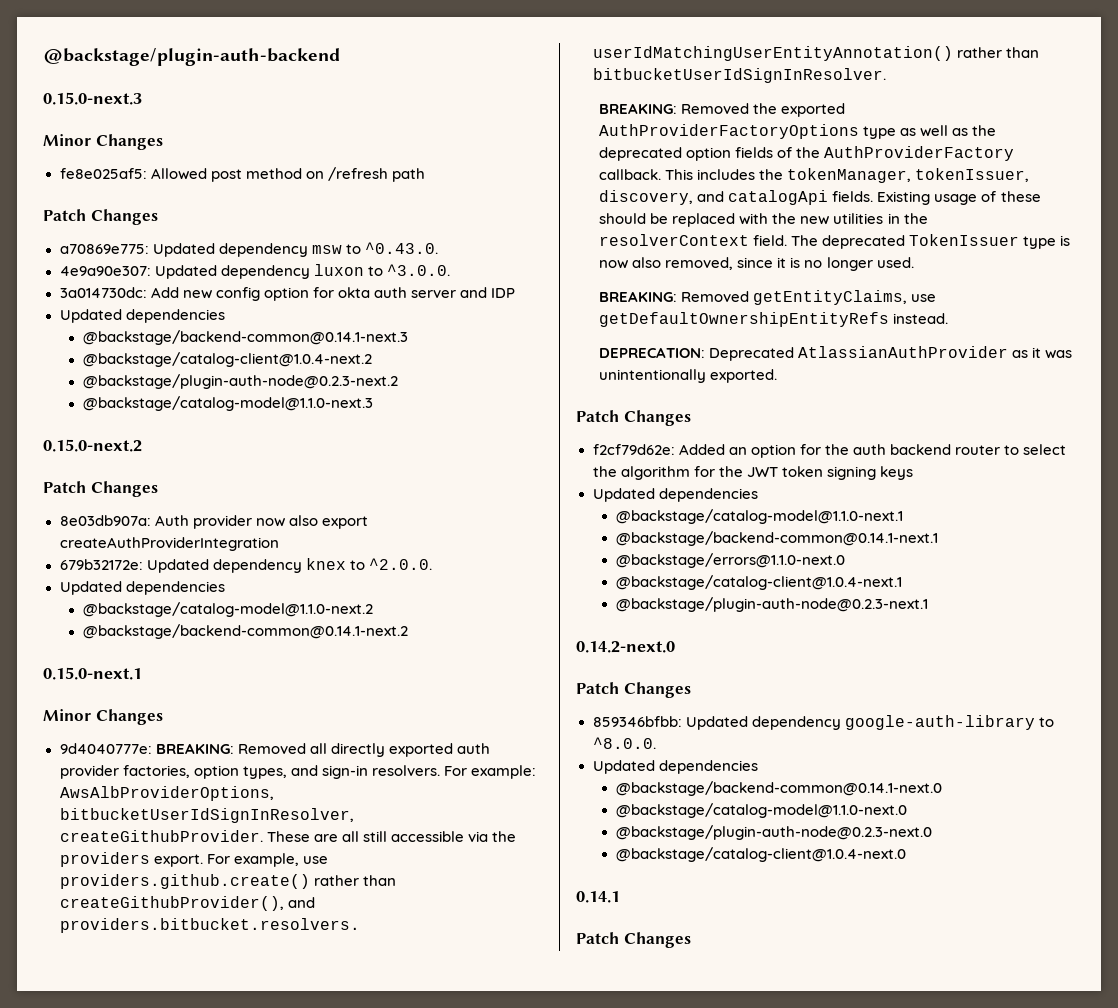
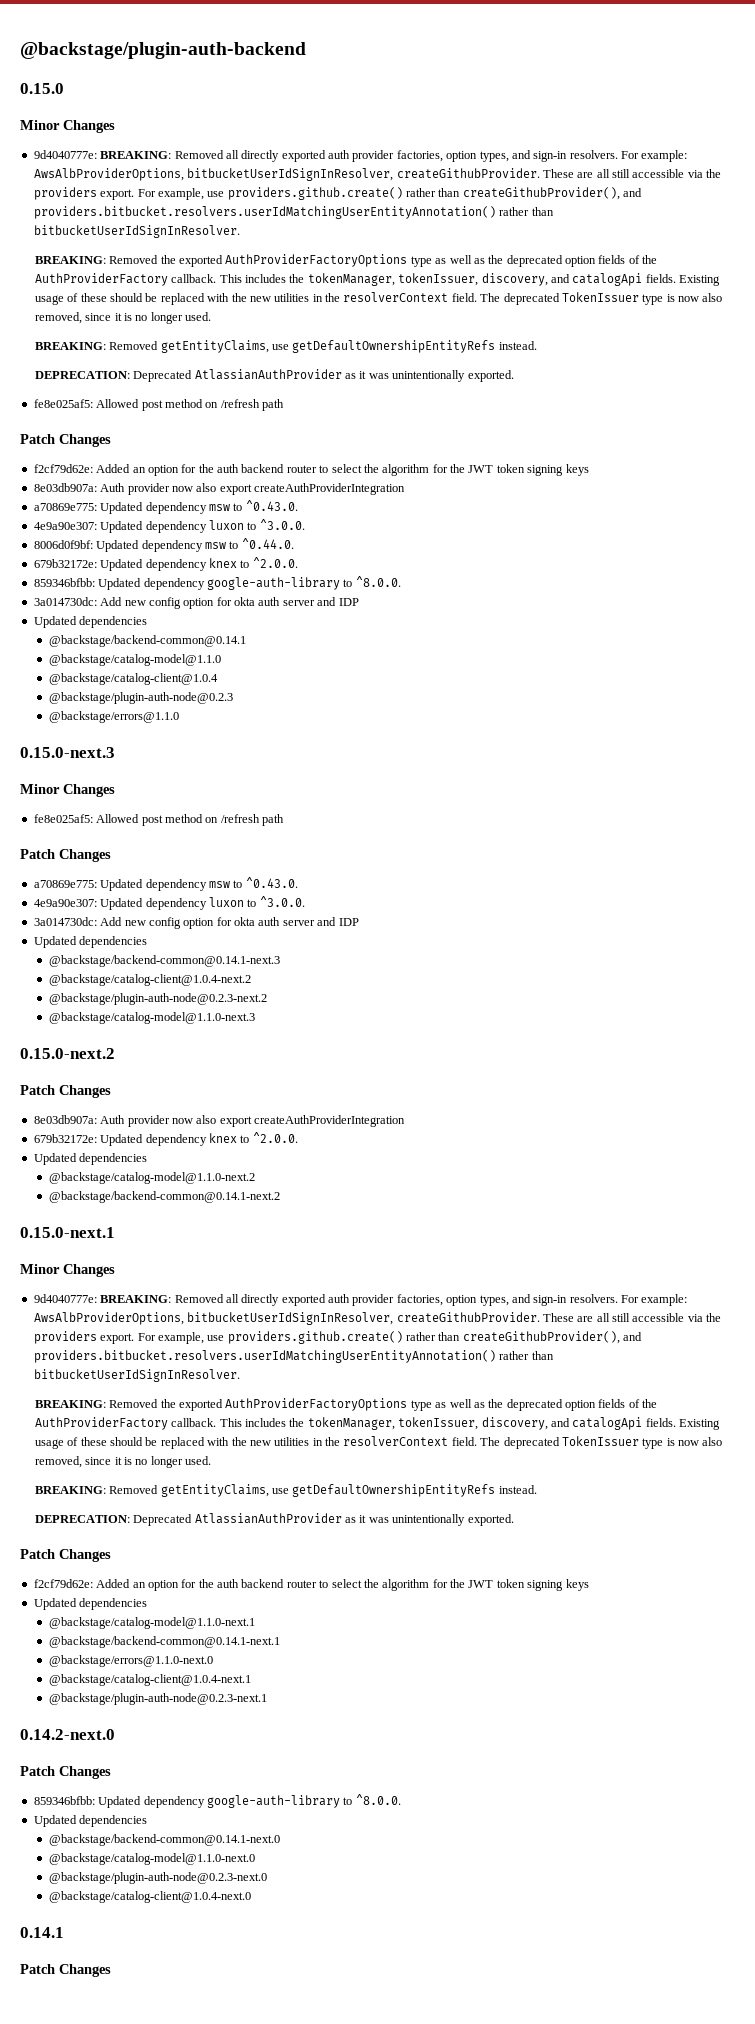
+ 0.15.0
+ Minor Changes
+ 9d4040777e: BREAKING: Removed all directly exported auth provider factories, option types, and sign-in resolvers. For example: AwsAlbProviderOptions, bitbucketUserIdSignInResolver, createGithubProvider. These are all still accessible via the providers export. For example, use providers.github.create() rather than createGithubProvider(), and providers.bitbucket.resolvers.userIdMatchingUserEntityAnnotation() rather than bitbucketUserIdSignInResolver.
+ BREAKING: Removed the exported AuthProviderFactoryOptions type as well as the deprecated option fields of the AuthProviderFactory callback. This includes the tokenManager, tokenIssuer, discovery, and catalogApi fields. Existing usage of these should be replaced with the new utilities in the resolverContext field. The deprecated TokenIssuer type is now also removed, since it is no longer used.
+ BREAKING: Removed getEntityClaims, use getDefaultOwnershipEntityRefs instead.
+ DEPRECATION: Deprecated AtlassianAuthProvider as it was unintentionally exported.
+ fe8e025af5: Allowed post method on /refresh path
+ Patch Changes
+ f2cf79d62e: Added an option for the auth backend router to select the algorithm for the JWT token signing keys
+ 8e03db907a: Auth provider now also export createAuthProviderIntegration
+ a70869e775: Updated dependency msw to ^0.43.0.
+ 4e9a90e307: Updated dependency luxon to ^3.0.0.
+ 8006d0f9bf: Updated dependency msw to ^0.44.0.
+ 679b32172e: Updated dependency knex to ^2.0.0.
+ 859346bfbb: Updated dependency google-auth-library to ^8.0.0.
+ 3a014730dc: Add new config option for okta auth server and IDP
+ Updated dependencies
+ @backstage/backend-common@0.14.1
+ @backstage/catalog-model@1.1.0
+ @backstage/catalog-client@1.0.4
+ @backstage/plugin-auth-node@0.2.3
+ @backstage/errors@1.1.0

